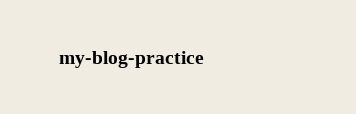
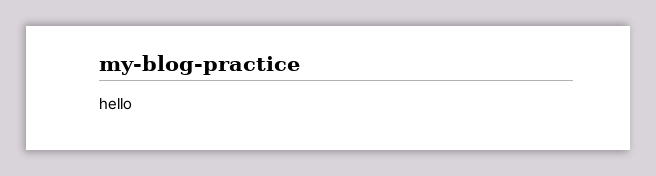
+ hello

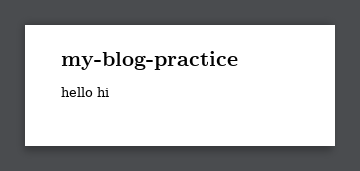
- hello
+ hello hi

